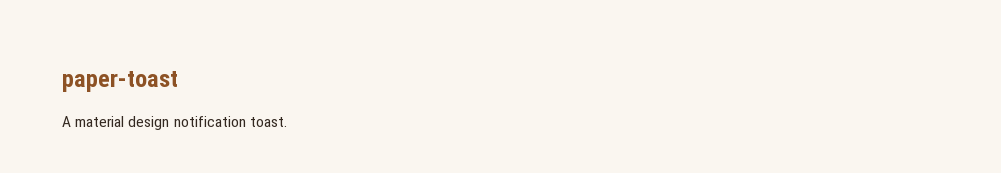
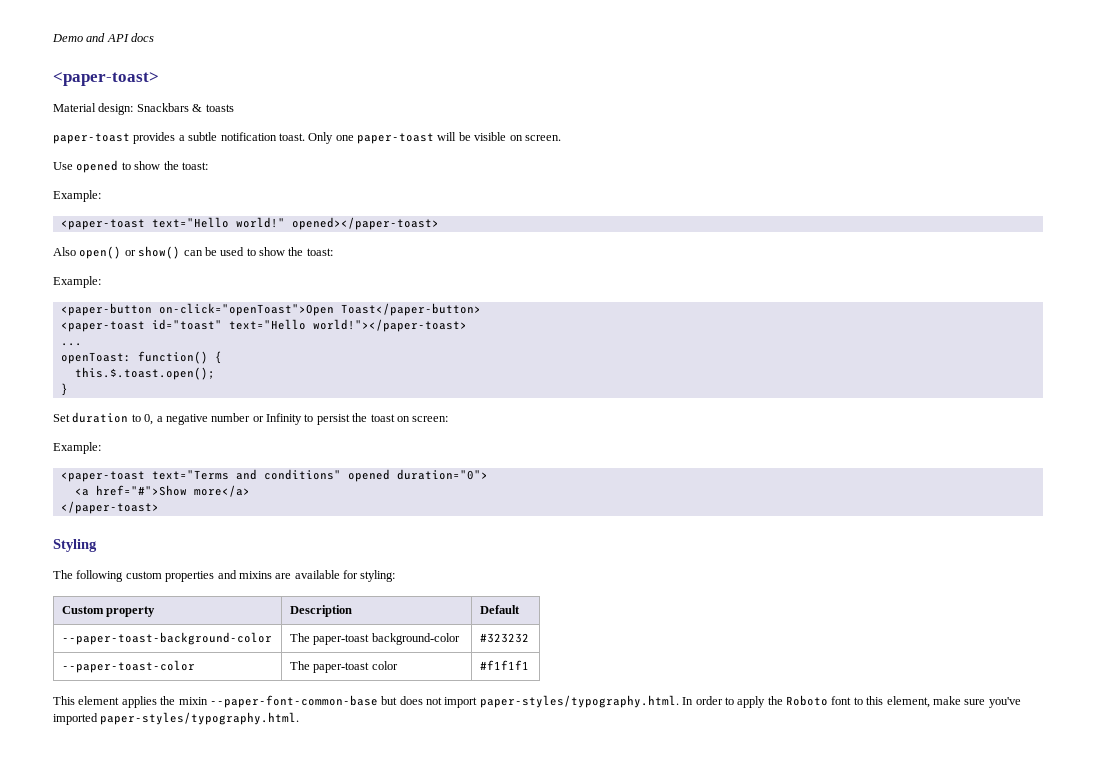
- paper-toast
- A material design notification toast.
+ Demo and API docs
+ <paper-toast>
+ Material design: Snackbars & toasts
+ paper-toast provides a subtle notification toast. Only one paper-toast will be visible on screen.
+ Use opened to show the toast:
+ Example:
+ <paper-toast text="Hello world!" opened></paper-toast>
+ Also open() or show() can be used to show the toast:
+ Example:
+ <paper-button on-click="openToast">Open Toast</paper-button>
+ <paper-toast id="toast" text="Hello world!"></paper-toast>
+ ...
+ openToast: function() {
+ this.$.toast.open();
+ }
+ Set duration to 0, a negative number or Infinity to persist the toast on screen:
+ Example:
+ <paper-toast text="Terms and conditions" opened duration="0">
+ <a href="#">Show more</a>
+ </paper-toast>
+ Styling
+ The following custom properties and mixins are available for styling:
+ Custom property | Description | Default
+ --paper-toast-background-color | The paper-toast background-color | #323232
+ --paper-toast-color | The paper-toast color | #f1f1f1
+ This element applies the mixin --paper-font-common-base but does not import paper-styles/typography.html. In order to apply the Roboto font to this element, make sure you've imported paper-styles/typography.html.

